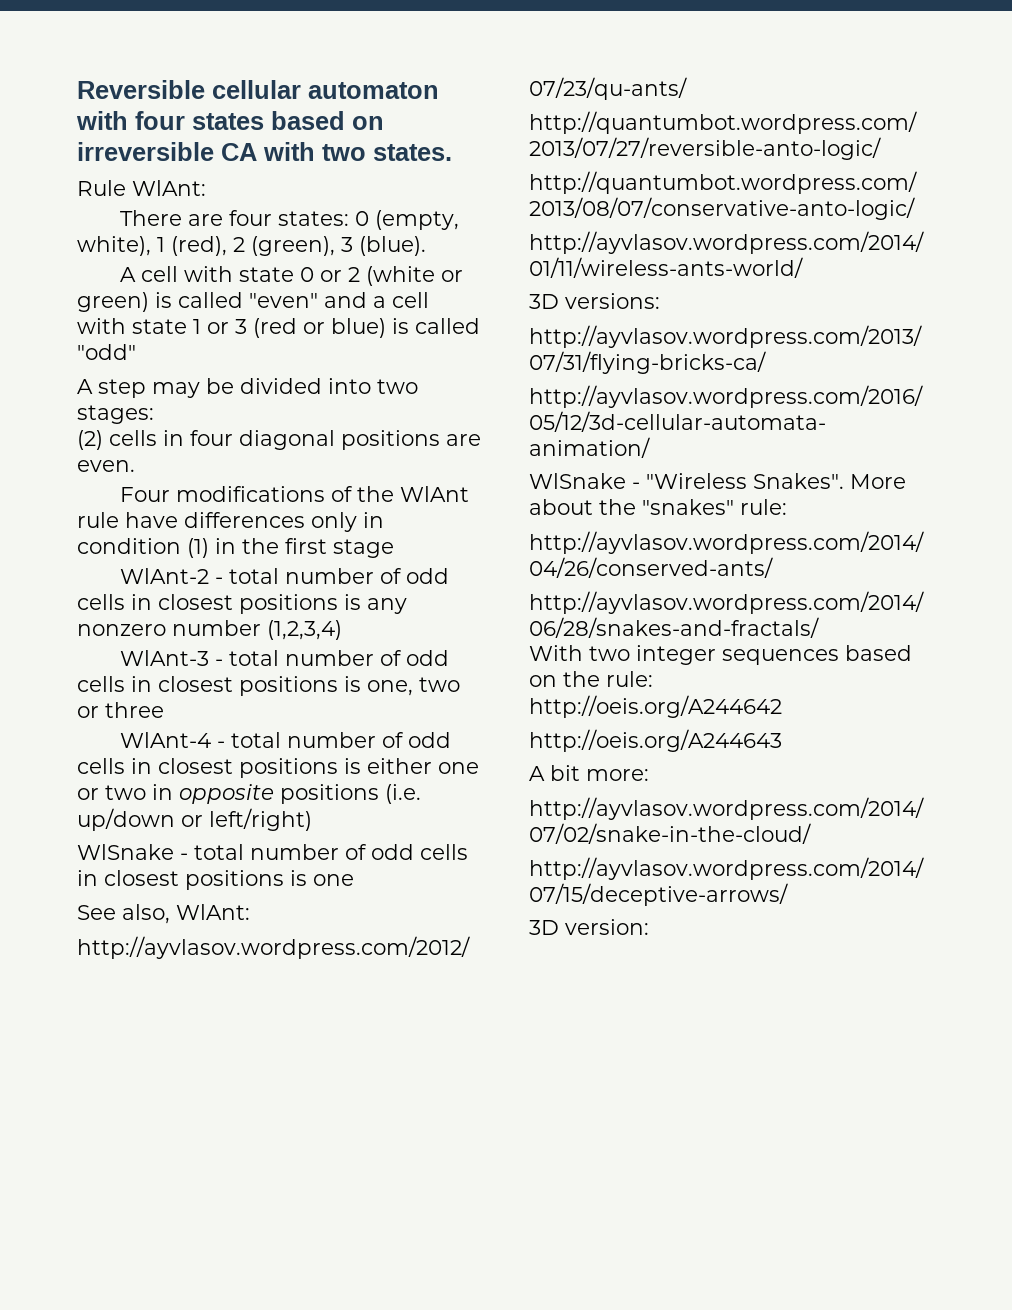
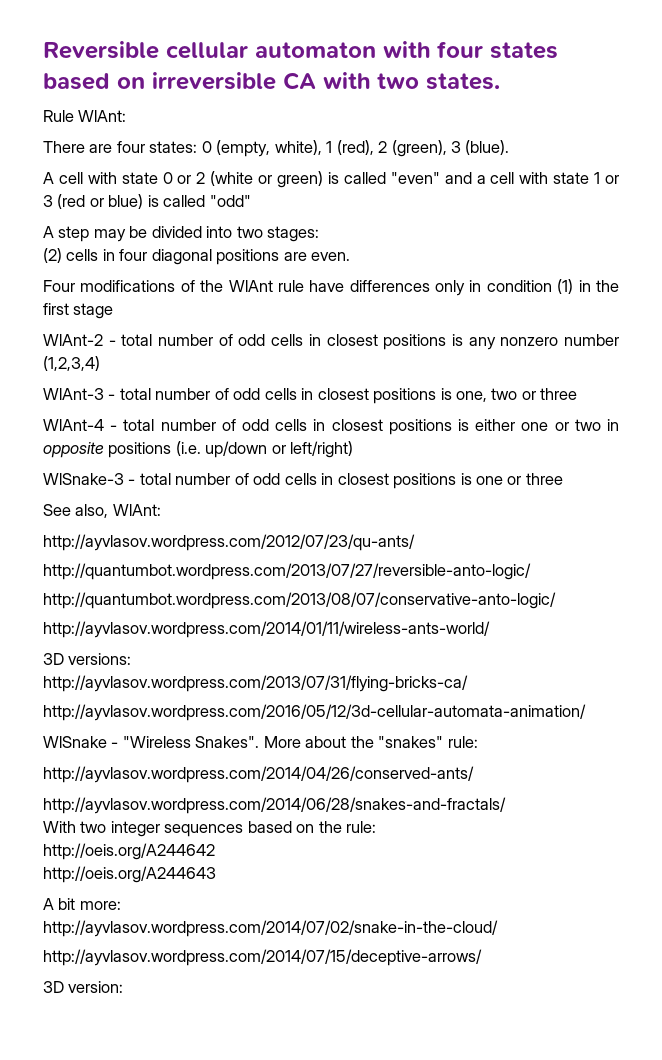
- WlSnake - total number of odd cells in closest positions is one
+ WlSnake-3 - total number of odd cells in closest positions is one or three

